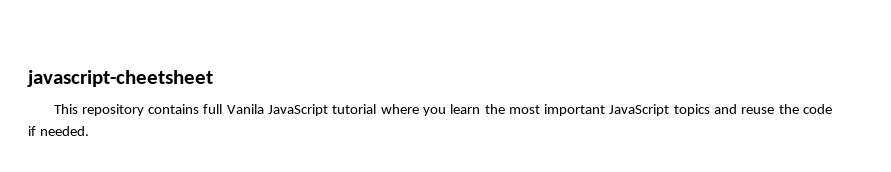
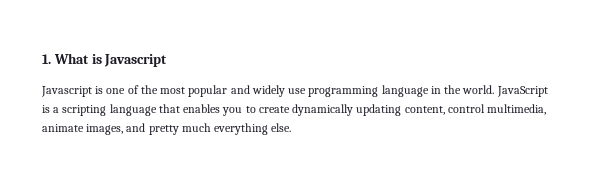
- javascript-cheetsheet
- This repository contains full Vanila JavaScript tutorial where you learn the most important JavaScript topics and reuse the code if needed.
+ 1. What is Javascript
+ Javascript is one of the most popular and widely use programming language in the world. JavaScript is a scripting language that enables you to create dynamically updating content, control multimedia, animate images, and pretty much everything else.

